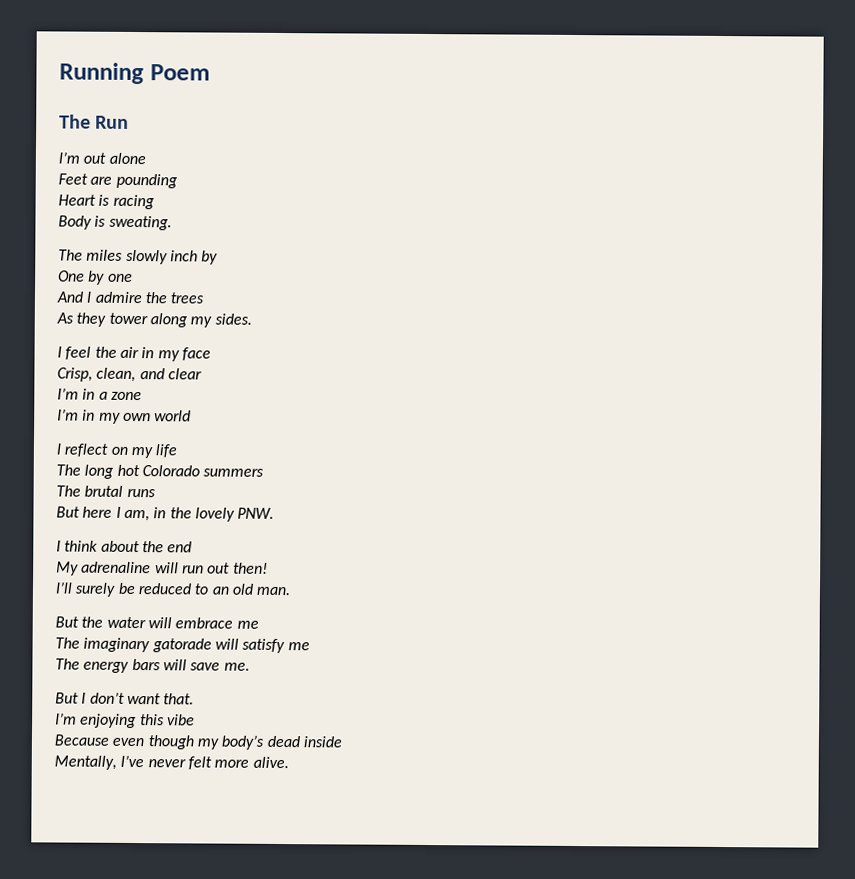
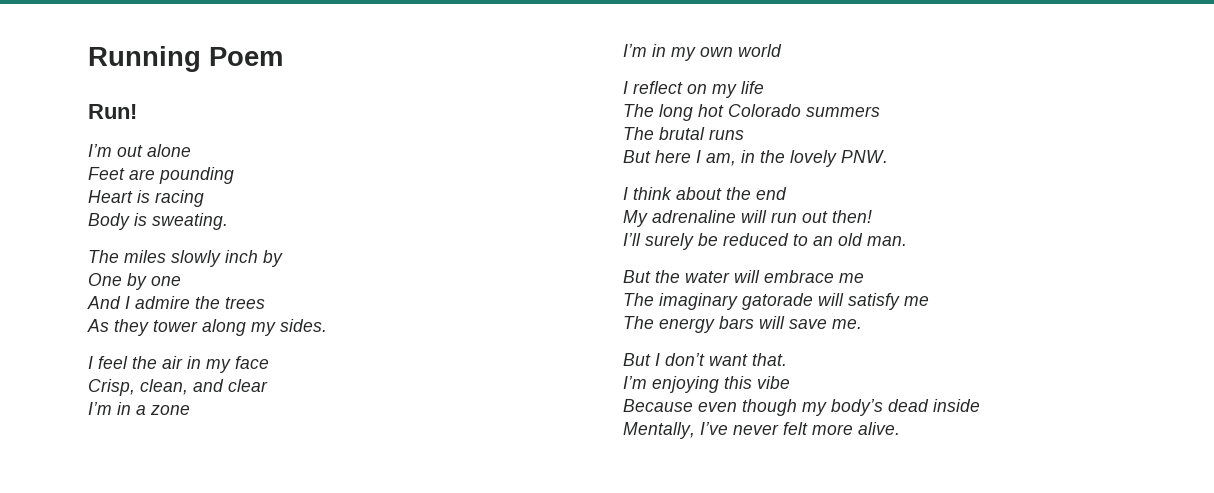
- The Run
+ Run!

